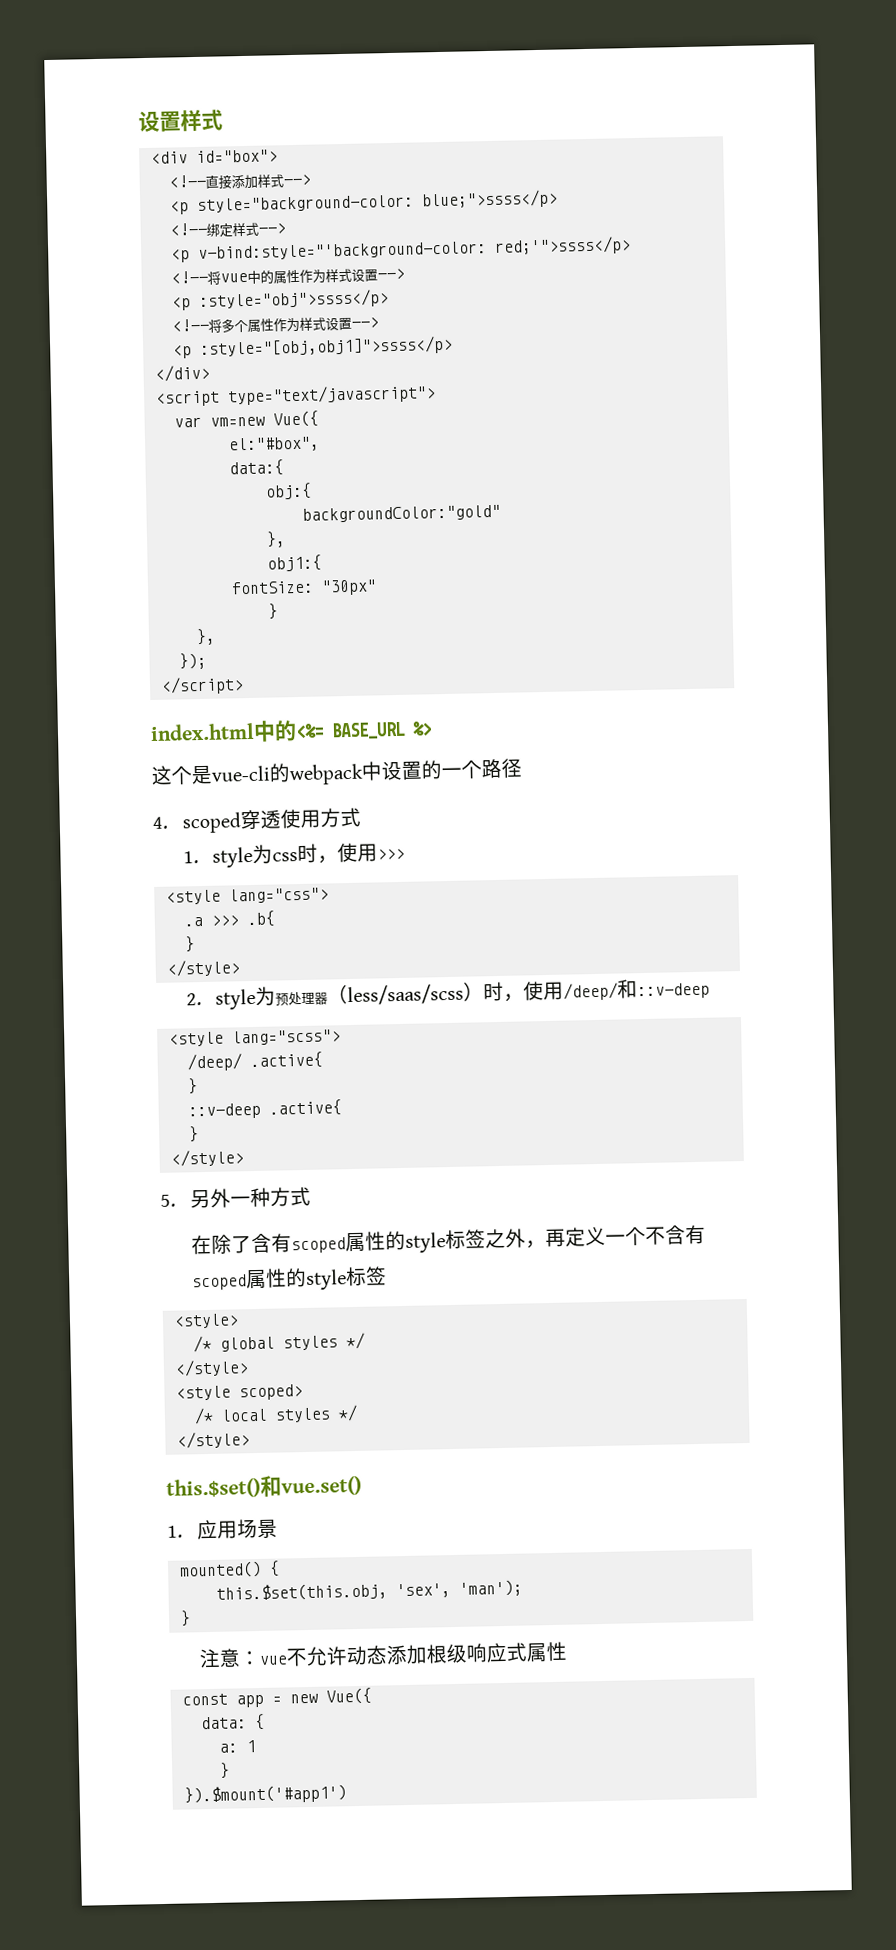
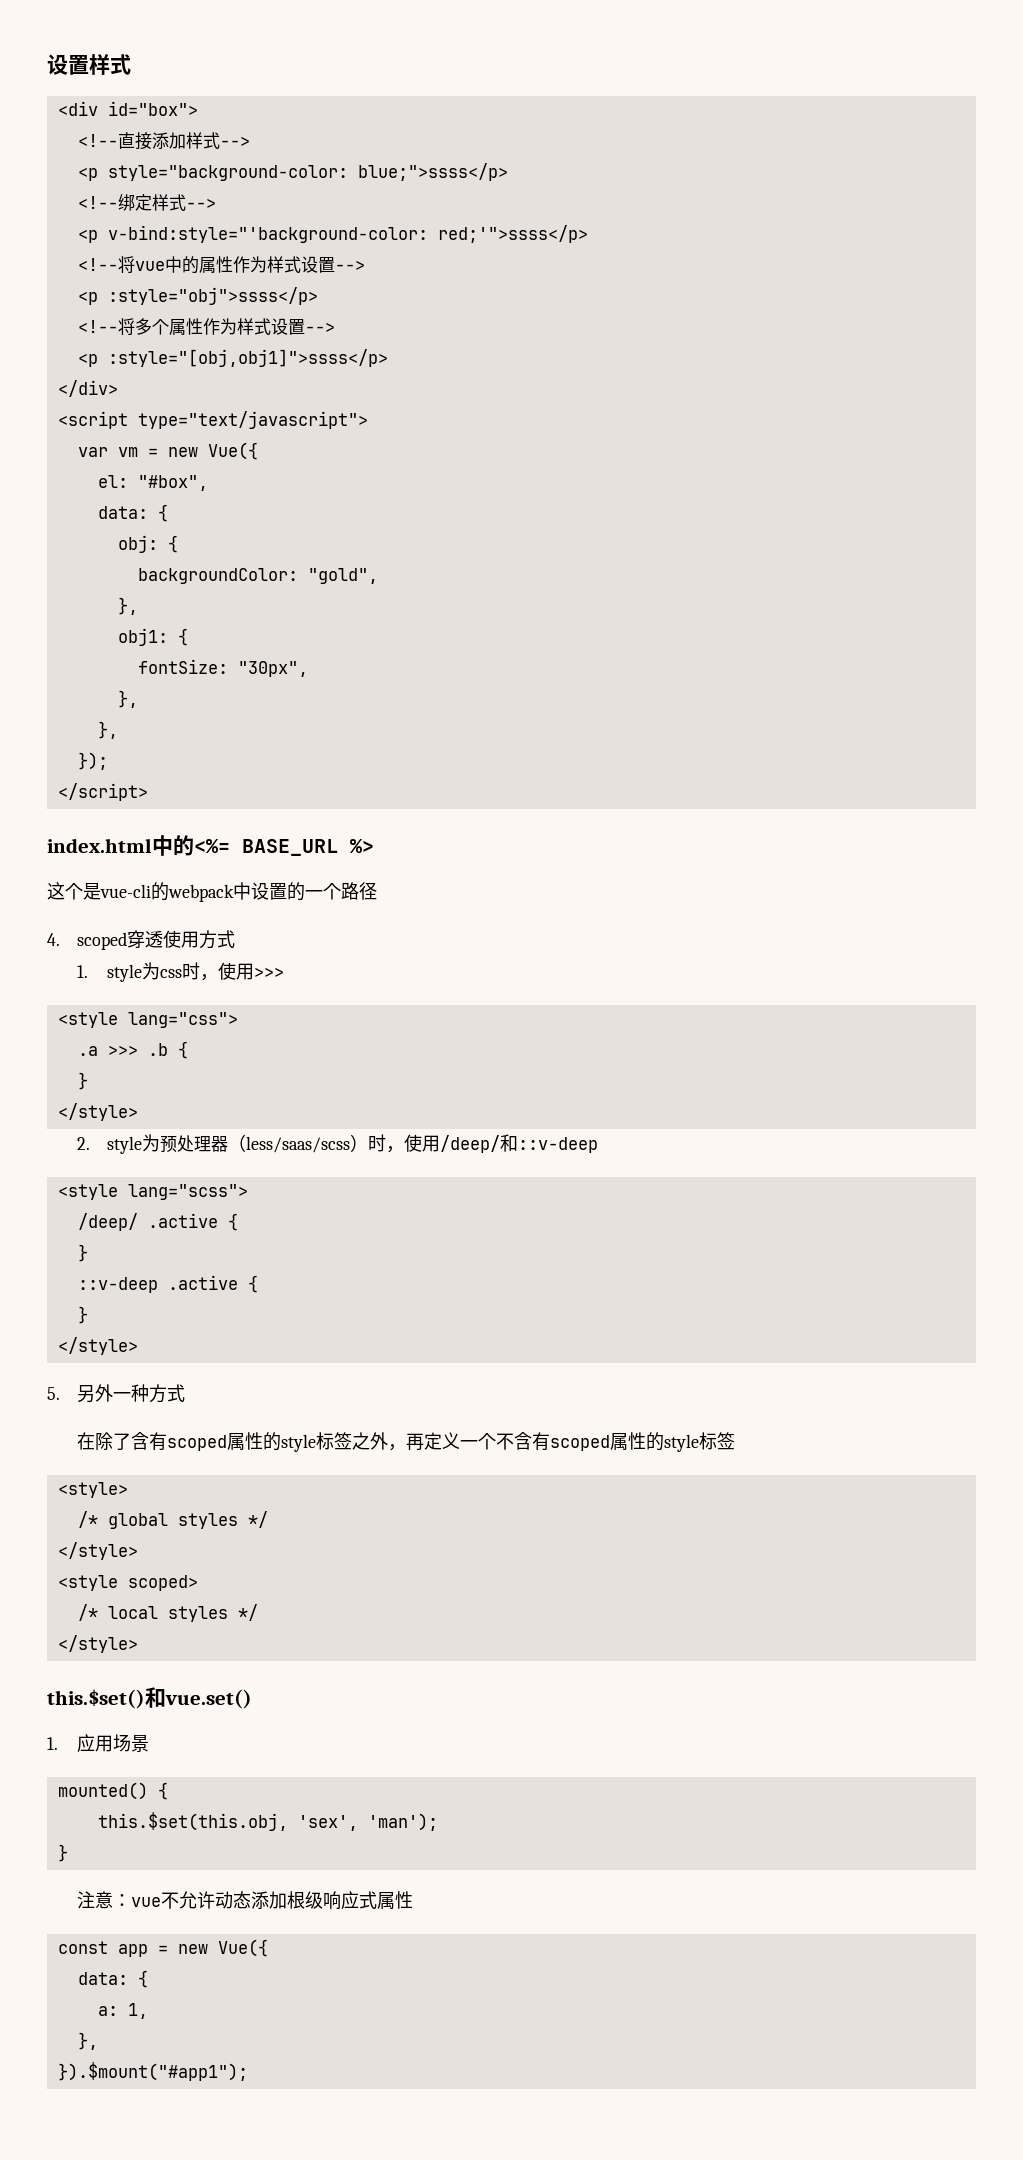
- var vm=new Vue({
- el:"#box",
- data:{
- obj:{
- backgroundColor:"gold"
+ var vm = new Vue({
+ el: "#box",
+ data: {
+ obj: {
+ backgroundColor: "gold",
  },
- obj1:{
+ obj1: {
- fontSize: "30px"
- }
+ fontSize: "30px",
+ },
- .a >>> .b{
+ .a >>> .b {
- /deep/ .active{
+ /deep/ .active {
- ::v-deep .active{
+ ::v-deep .active {
- a: 1
- }
- }).$mount('#app1')
+ a: 1,
+ },
+ }).$mount("#app1");

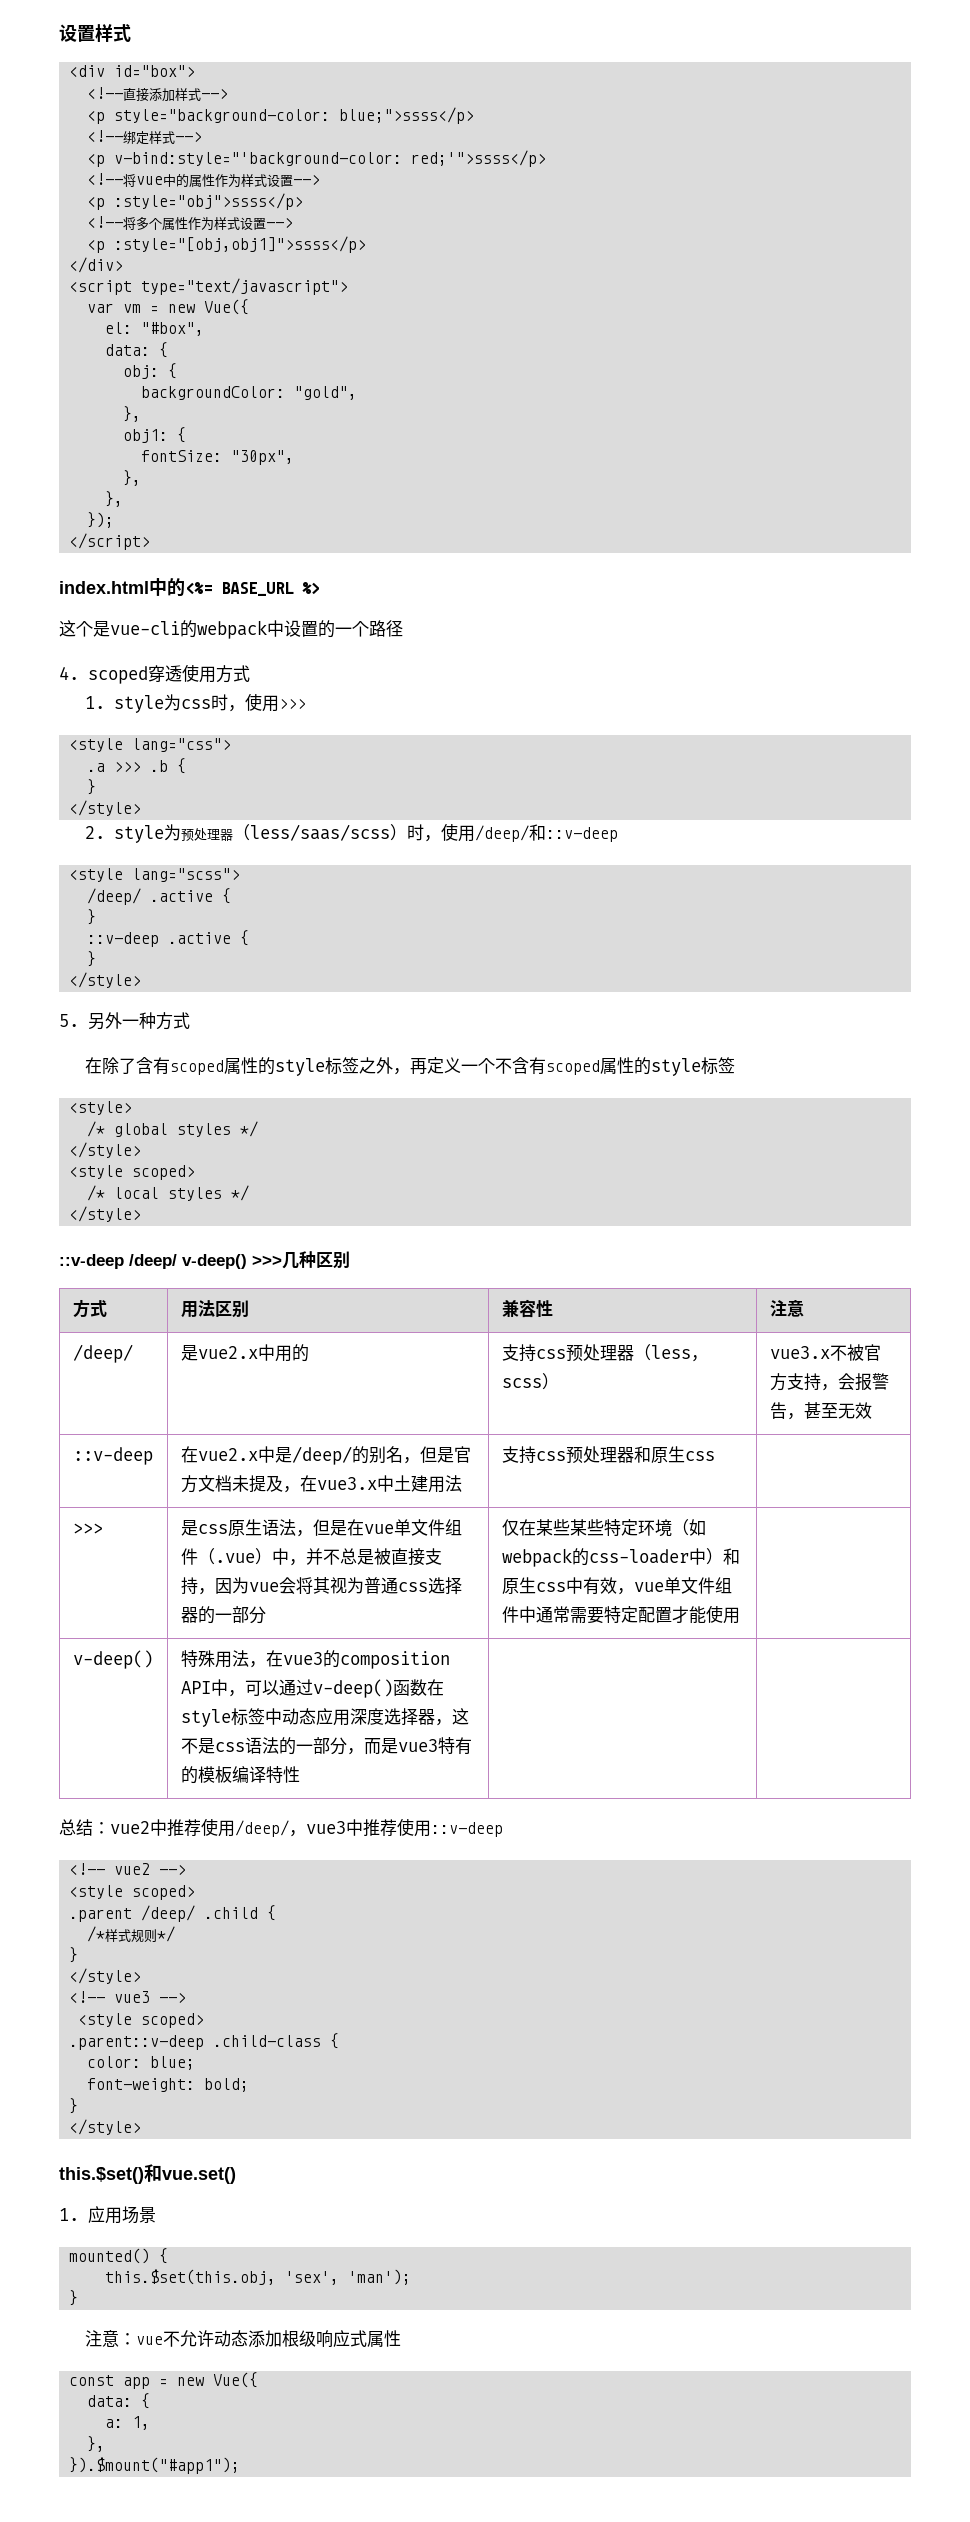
+ ::v-deep /deep/ v-deep() >>>几种区别
+ 方式 | 用法区别 | 兼容性 | 注意
+ /deep/ | 是vue2.x中用的 | 支持css预处理器（less，scss） | vue3.x不被官方支持，会报警告，甚至无效
+ ::v-deep | 在vue2.x中是/deep/的别名，但是官方文档未提及，在vue3.x中土建用法 | 支持css预处理器和原生css |
+ >>> | 是css原生语法，但是在vue单文件组件（.vue）中，并不总是被直接支持，因为vue会将其视为普通css选择器的一部分 | 仅在某些某些特定环境（如webpack的css-loader中）和原生css中有效，vue单文件组件中通常需要特定配置才能使用 |
+ v-deep() | 特殊用法，在vue3的composition API中，可以通过v-deep()函数在style标签中动态应用深度选择器，这不是css语法的一部分，而是vue3特有的模板编译特性 | |
+ 总结：vue2中推荐使用/deep/，vue3中推荐使用::v-deep
+ <!-- vue2 -->
+ <style scoped>
+ .parent /deep/ .child {
+ /*样式规则*/
+ }
+ </style>
+ <!-- vue3 -->
+ <style scoped>
+ .parent::v-deep .child-class {
+ color: blue;
+ font-weight: bold;
+ }
+ </style>

